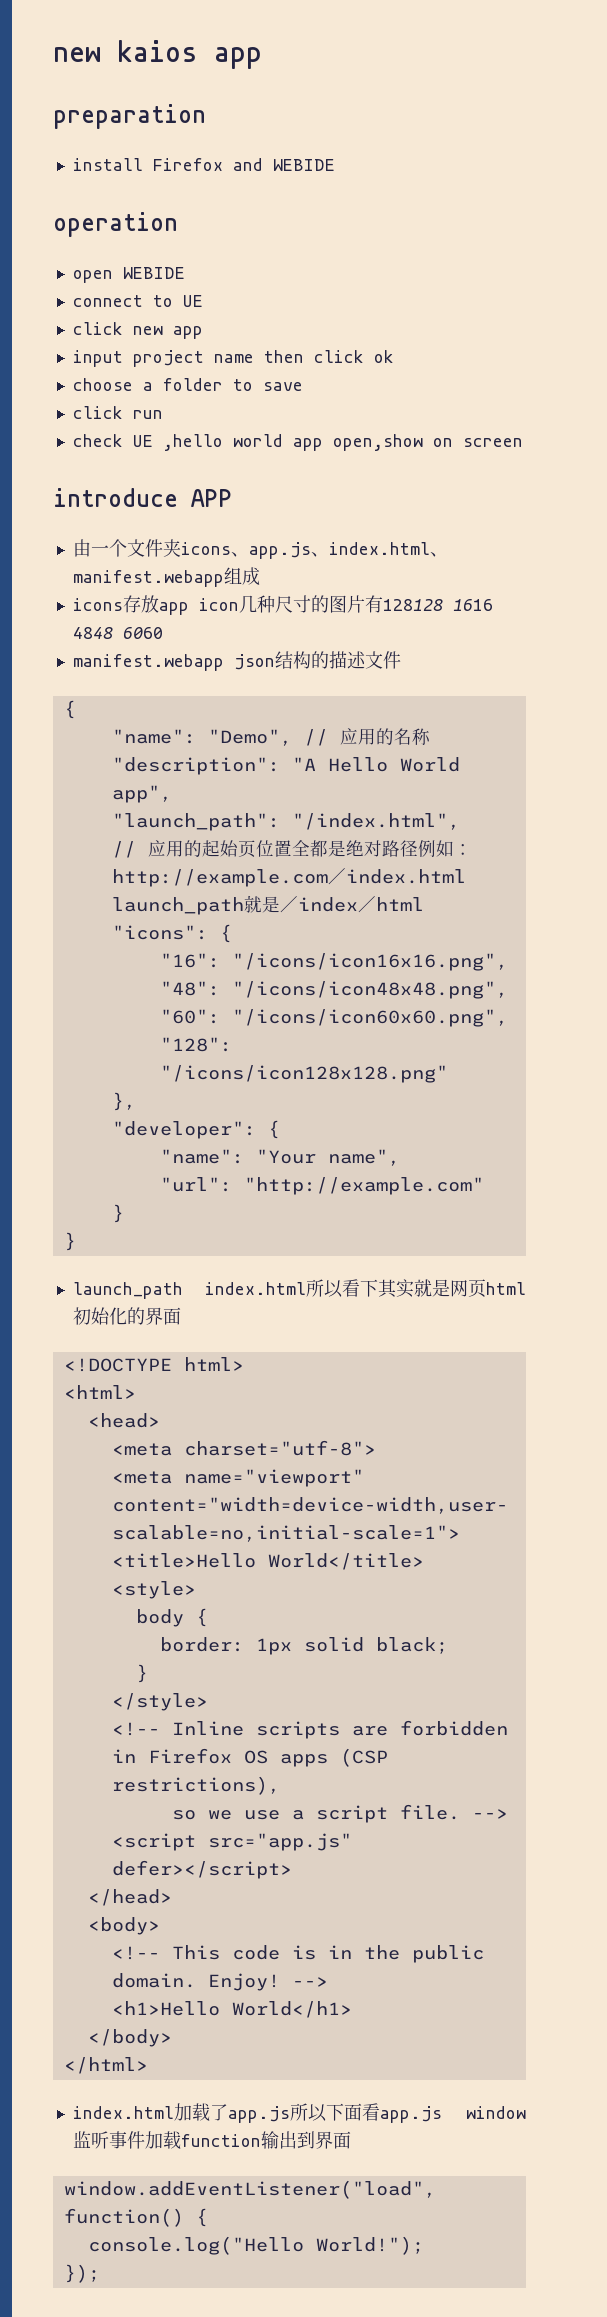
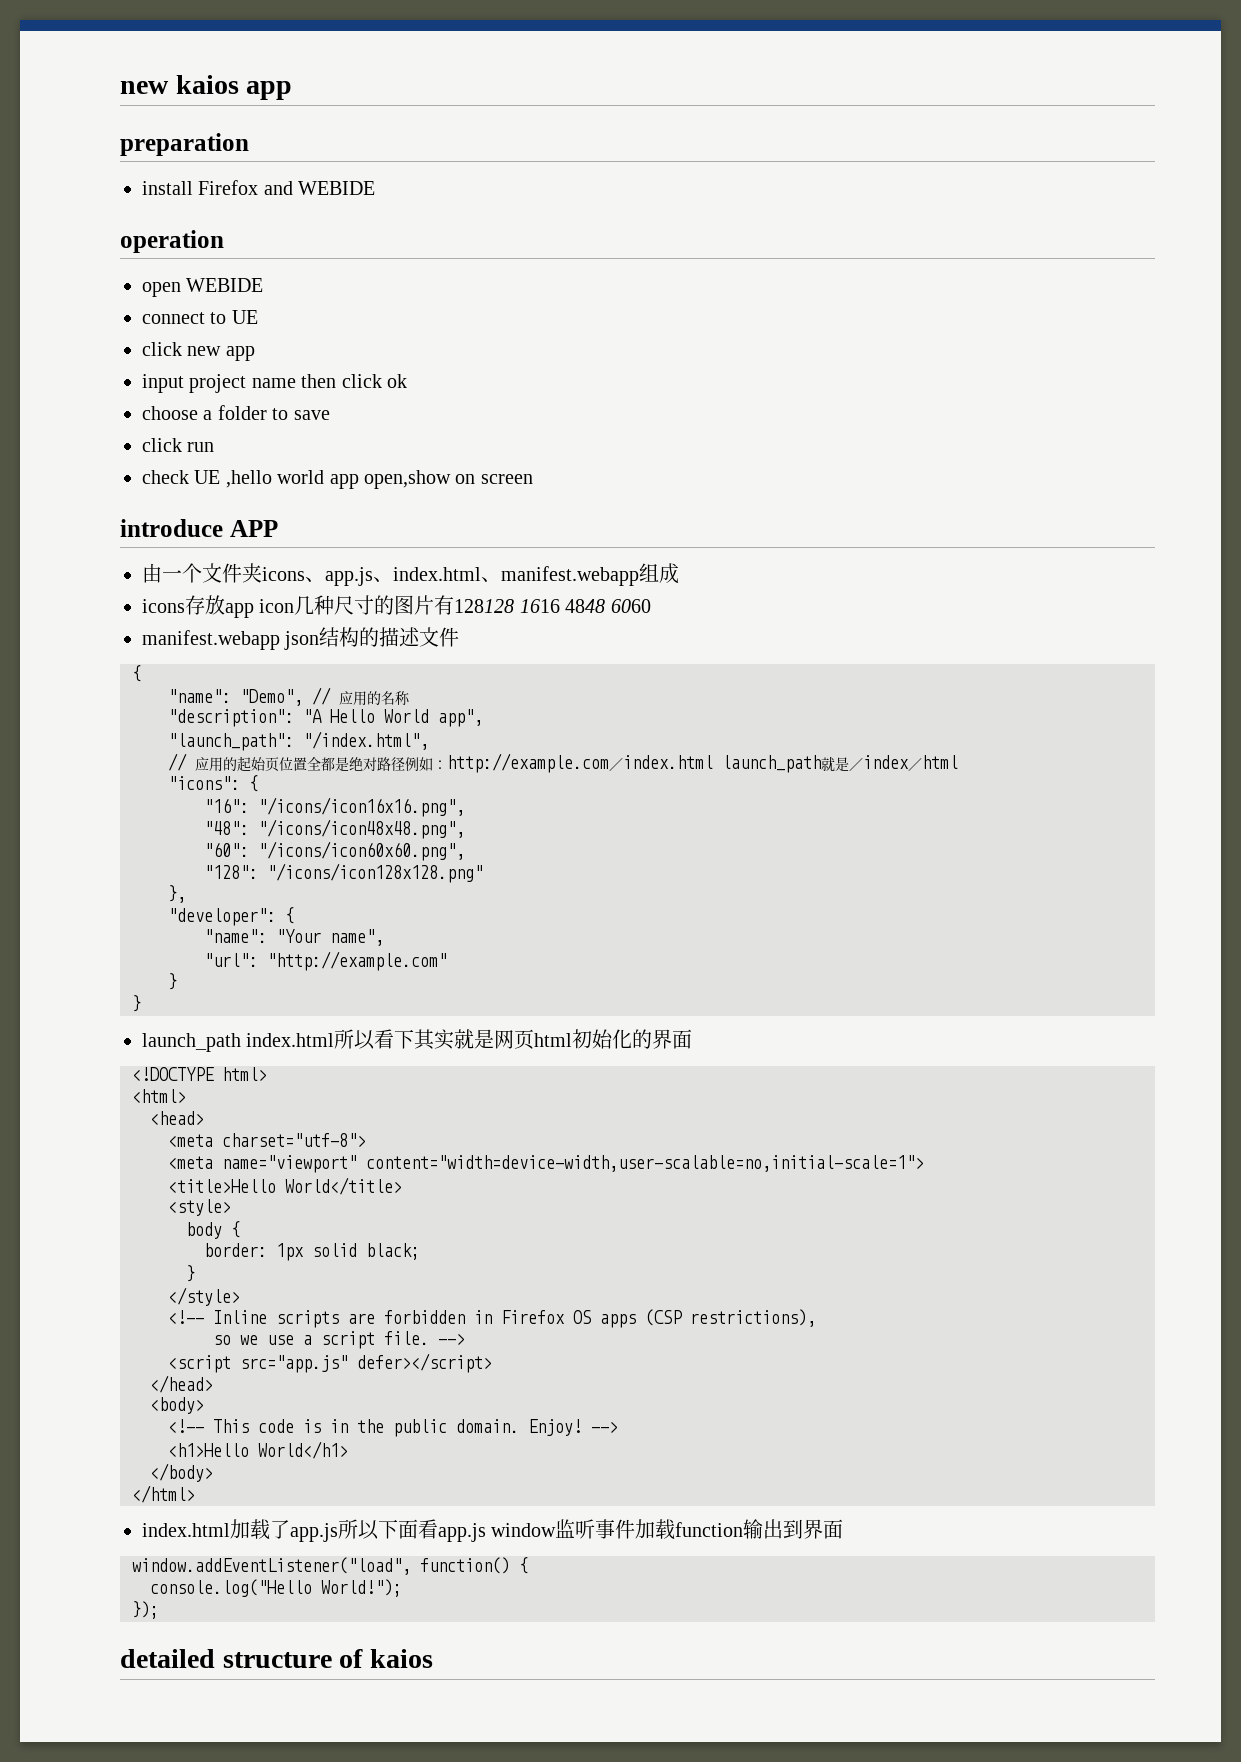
+ detailed structure of kaios

